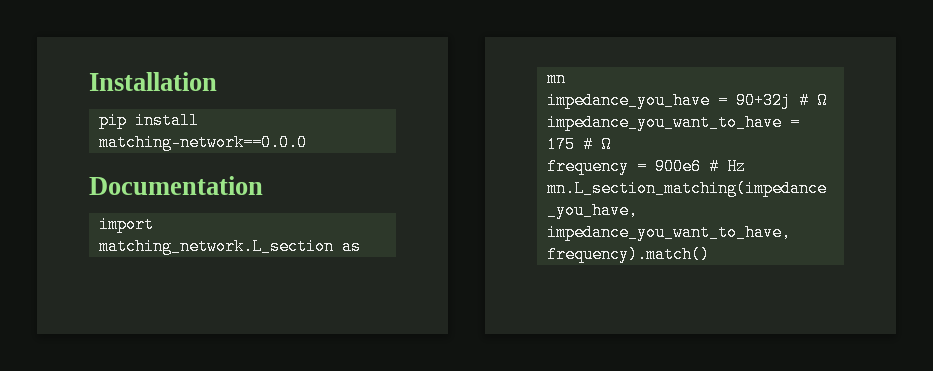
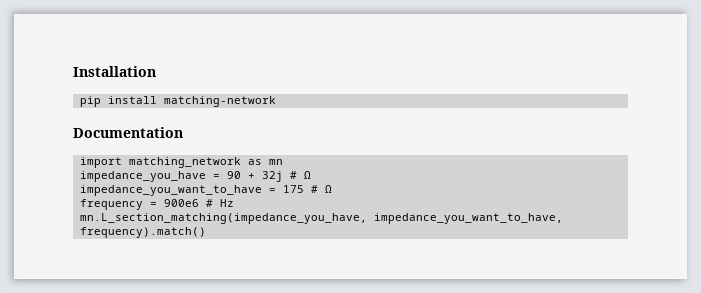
- pip install matching-network==0.0.0
+ pip install matching-network
- import matching_network.L_section as mn
+ import matching_network as mn
- impedance_you_have = 90+32j # Ω
+ impedance_you_have = 90 + 32j # Ω

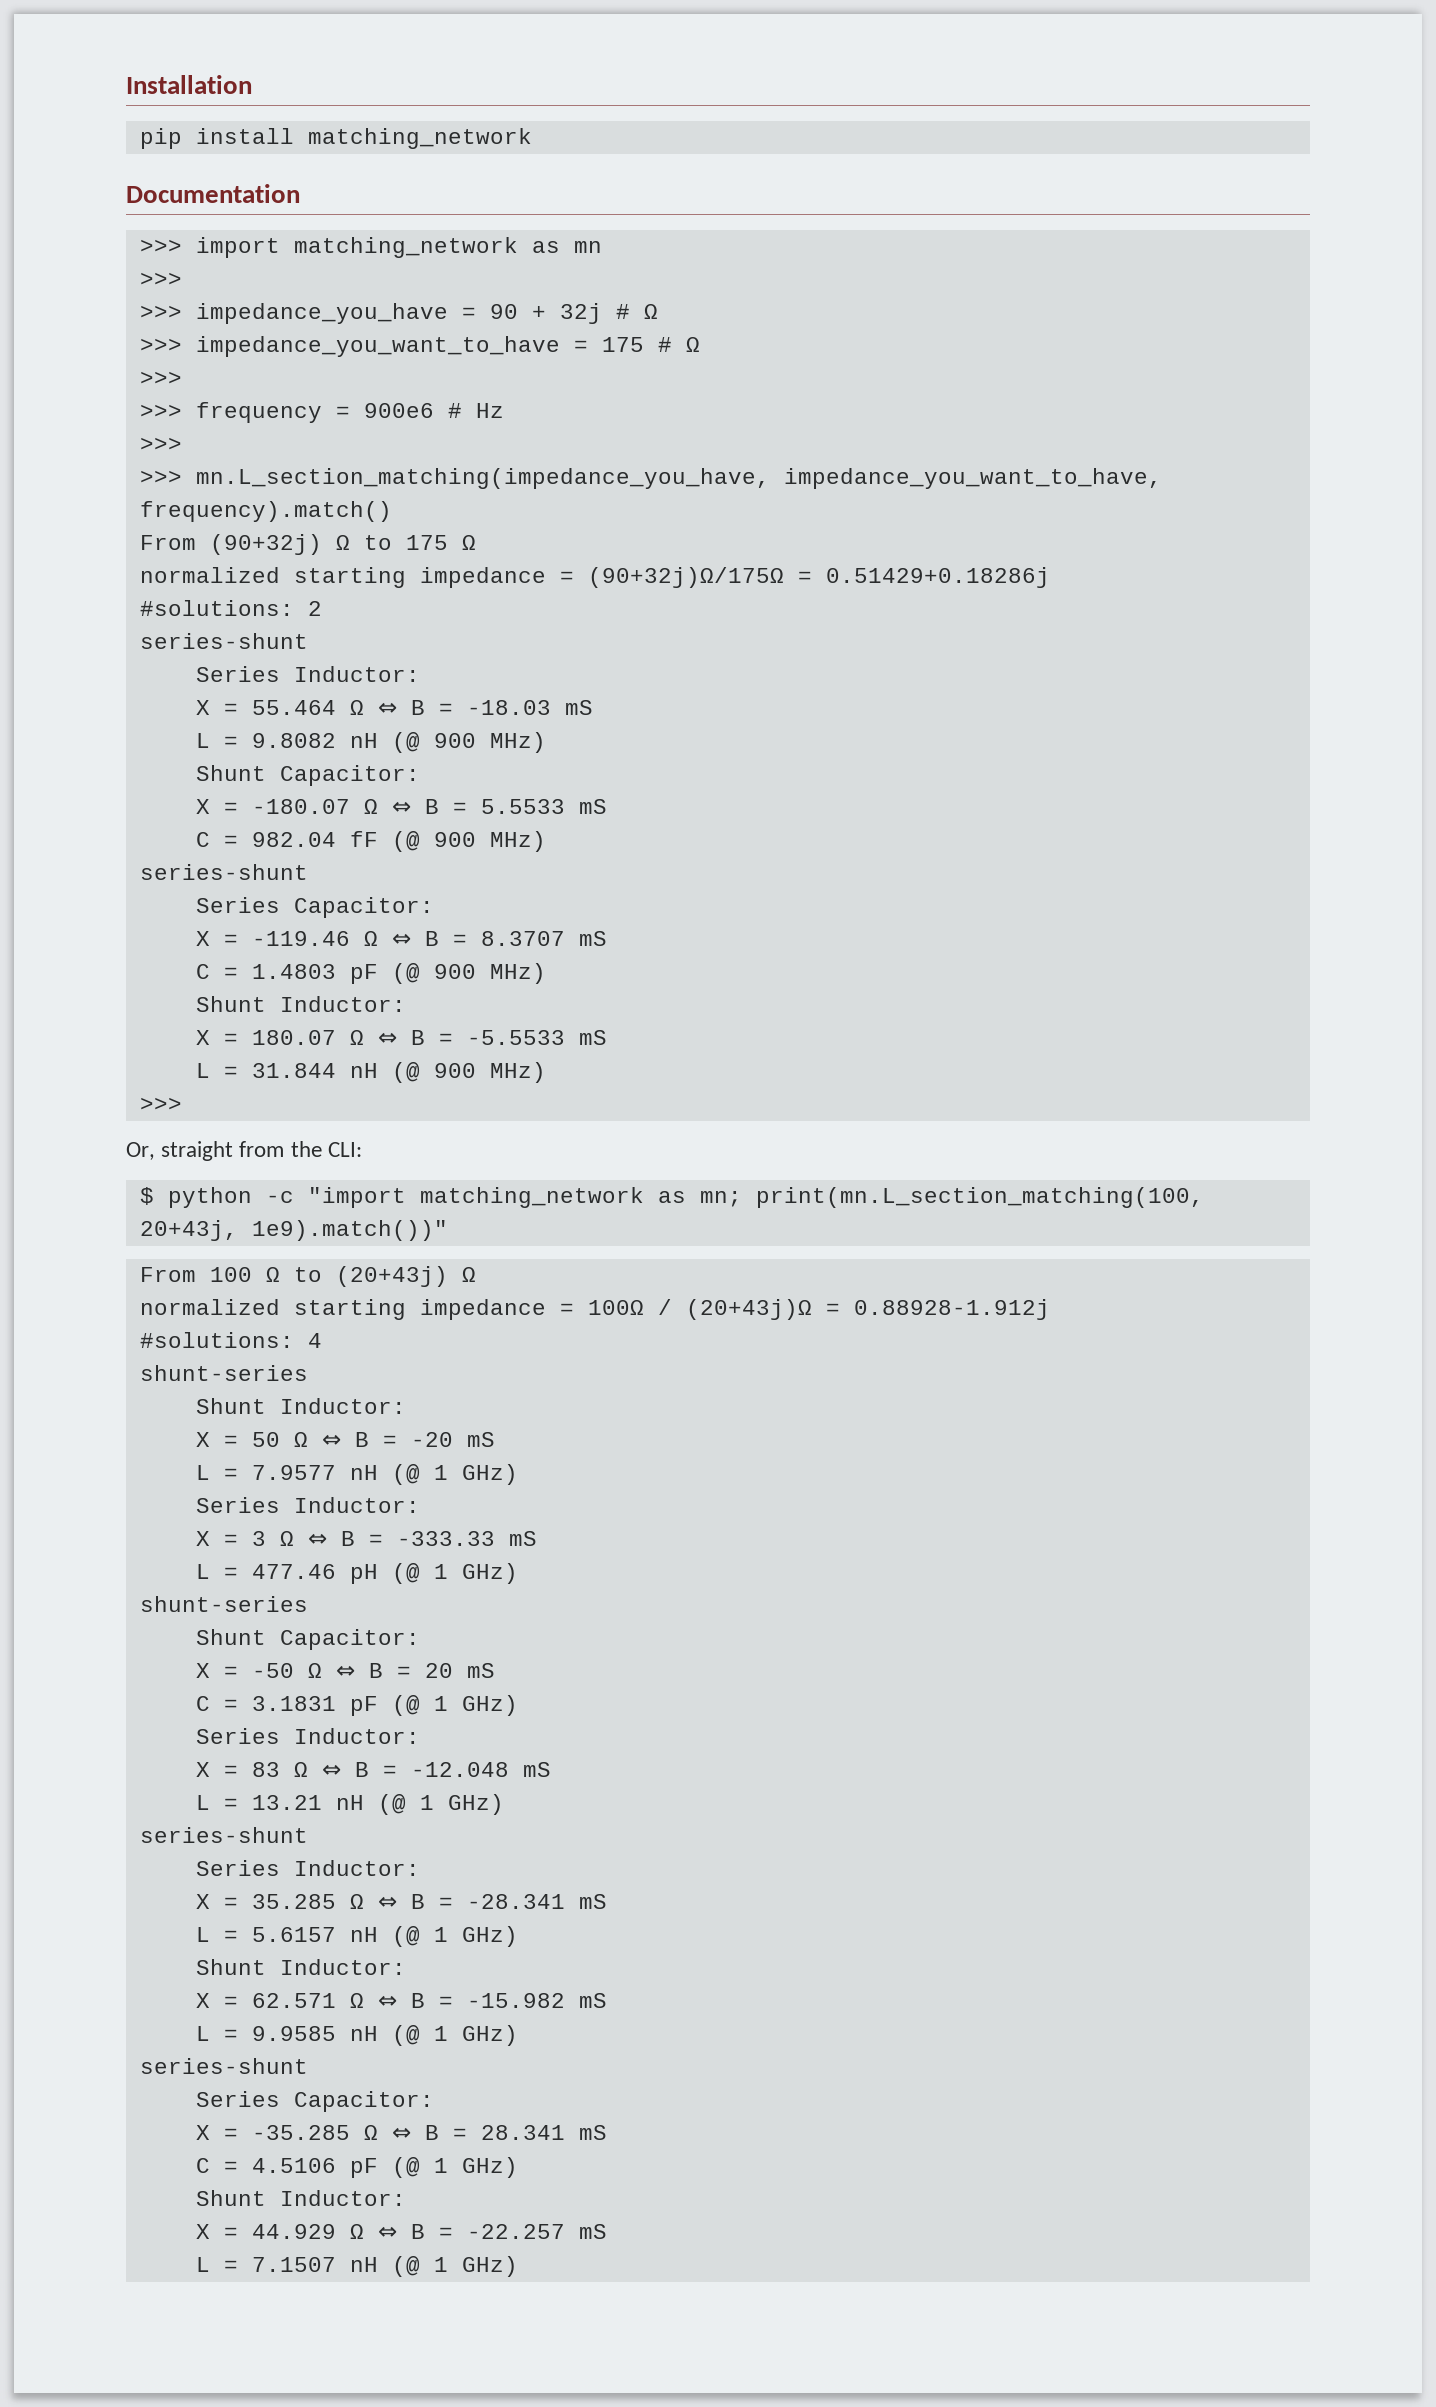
- pip install matching-network
+ pip install matching_network
- import matching_network as mn
- impedance_you_have = 90 + 32j # Ω
+ >>> import matching_network as mn
+ >>>
+ >>> impedance_you_have = 90 + 32j # Ω
- impedance_you_want_to_have = 175 # Ω
- frequency = 900e6 # Hz
- mn.L_section_matching(impedance_you_have, impedance_you_want_to_have, frequency).match()
+ >>> impedance_you_want_to_have = 175 # Ω
+ >>>
+ >>> frequency = 900e6 # Hz
+ >>>
+ >>> mn.L_section_matching(impedance_you_have, impedance_you_want_to_have, frequency).match()
+ From (90+32j) Ω to 175 Ω
+ normalized starting impedance = (90+32j)Ω/175Ω = 0.51429+0.18286j
+ #solutions: 2
+ series-shunt
+ Series Inductor:
+ X = 55.464 Ω ⇔ B = -18.03 mS
+ L = 9.8082 nH (@ 900 MHz)
+ Shunt Capacitor:
+ X = -180.07 Ω ⇔ B = 5.5533 mS
+ C = 982.04 fF (@ 900 MHz)
+ series-shunt
+ Series Capacitor:
+ X = -119.46 Ω ⇔ B = 8.3707 mS
+ C = 1.4803 pF (@ 900 MHz)
+ Shunt Inductor:
+ X = 180.07 Ω ⇔ B = -5.5533 mS
+ L = 31.844 nH (@ 900 MHz)
+ >>>
+ Or, straight from the CLI:
+ $ python -c "import matching_network as mn; print(mn.L_section_matching(100, 20+43j, 1e9).match())"
+ From 100 Ω to (20+43j) Ω
+ normalized starting impedance = 100Ω / (20+43j)Ω = 0.88928-1.912j
+ #solutions: 4
+ shunt-series
+ Shunt Inductor:
+ X = 50 Ω ⇔ B = -20 mS
+ L = 7.9577 nH (@ 1 GHz)
+ Series Inductor:
+ X = 3 Ω ⇔ B = -333.33 mS
+ L = 477.46 pH (@ 1 GHz)
+ shunt-series
+ Shunt Capacitor:
+ X = -50 Ω ⇔ B = 20 mS
+ C = 3.1831 pF (@ 1 GHz)
+ Series Inductor:
+ X = 83 Ω ⇔ B = -12.048 mS
+ L = 13.21 nH (@ 1 GHz)
+ series-shunt
+ Series Inductor:
+ X = 35.285 Ω ⇔ B = -28.341 mS
+ L = 5.6157 nH (@ 1 GHz)
+ Shunt Inductor:
+ X = 62.571 Ω ⇔ B = -15.982 mS
+ L = 9.9585 nH (@ 1 GHz)
+ series-shunt
+ Series Capacitor:
+ X = -35.285 Ω ⇔ B = 28.341 mS
+ C = 4.5106 pF (@ 1 GHz)
+ Shunt Inductor:
+ X = 44.929 Ω ⇔ B = -22.257 mS
+ L = 7.1507 nH (@ 1 GHz)

